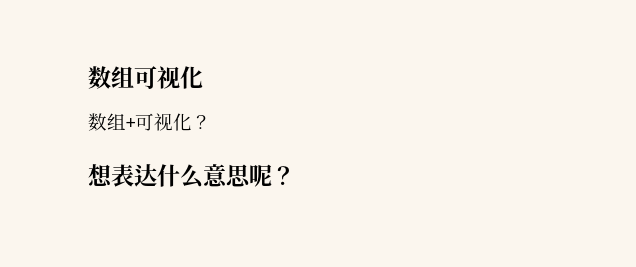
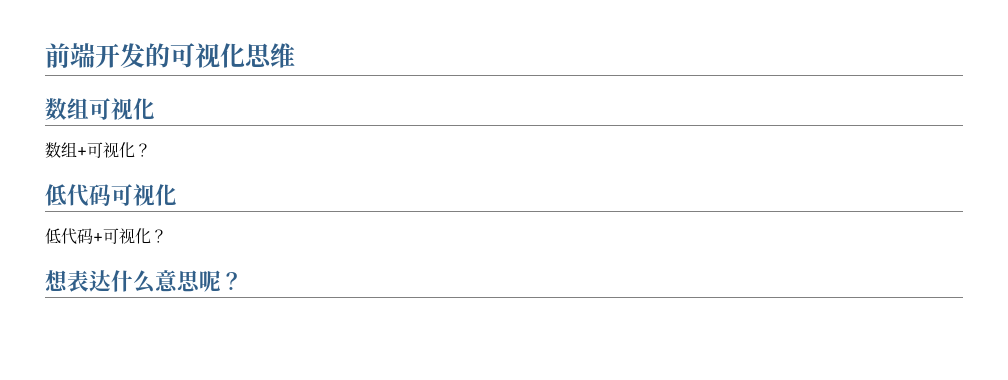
+ 前端开发的可视化思维
+ 低代码可视化
+ 低代码+可视化？

